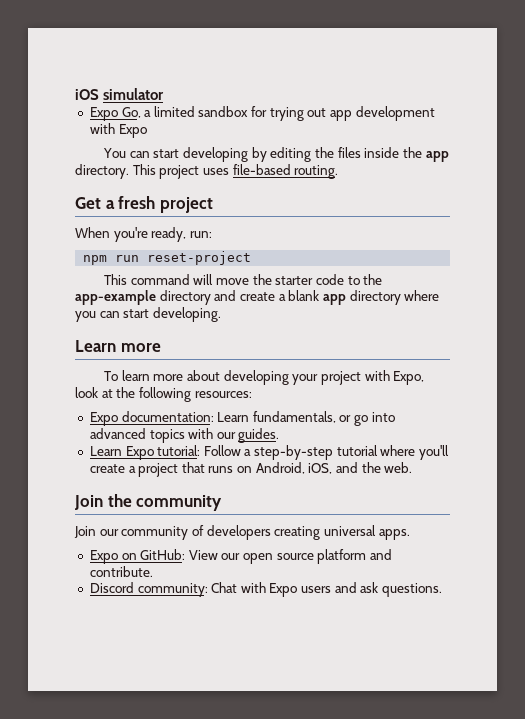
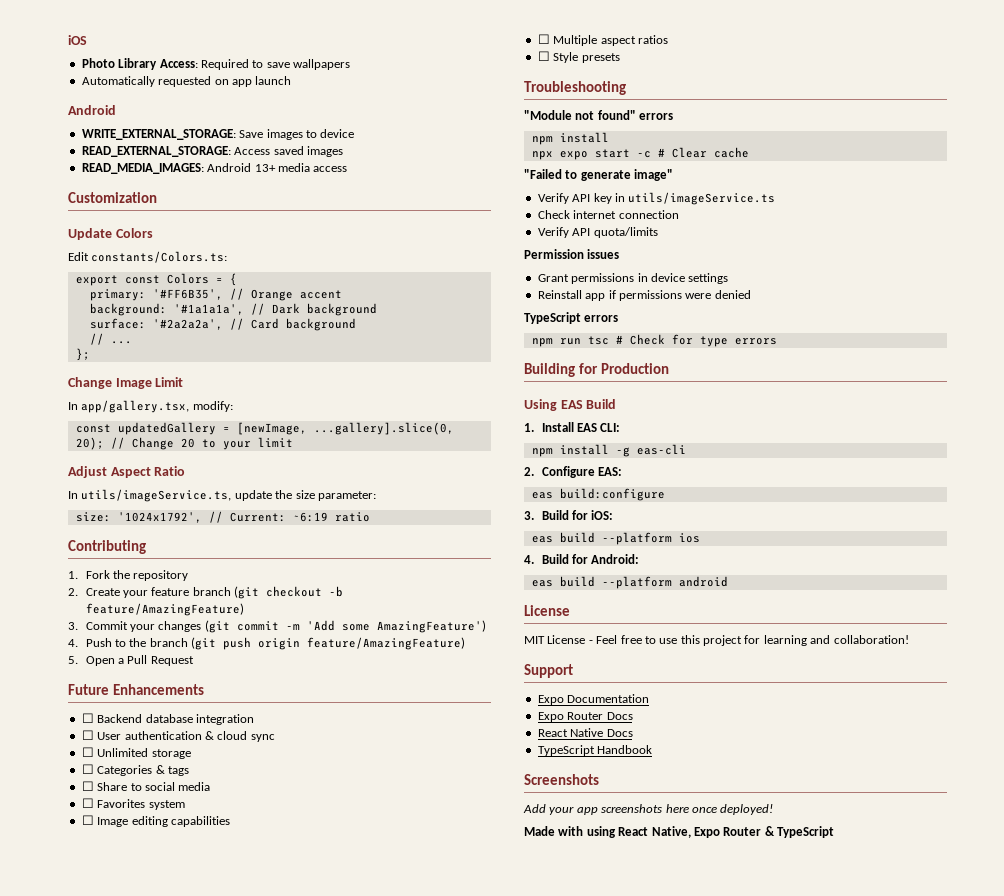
- iOS simulator
- Expo Go, a limited sandbox for trying out app development with Expo
- You can start developing by editing the files inside the app directory. This project uses file-based routing.
- Get a fresh project
- When you're ready, run:
- npm run reset-project
- This command will move the starter code to the app-example directory and create a blank app directory where you can start developing.
- Learn more
- To learn more about developing your project with Expo, look at the following resources:
- Expo documentation: Learn fundamentals, or go into advanced topics with our guides.
- Learn Expo tutorial: Follow a step-by-step tutorial where you'll create a project that runs on Android, iOS, and the web.
- Join the community
- Join our community of developers creating universal apps.
- Expo on GitHub: View our open source platform and contribute.
- Discord community: Chat with Expo users and ask questions.
+ iOS
+ Photo Library Access: Required to save wallpapers
+ Automatically requested on app launch
+ Android
+ WRITE_EXTERNAL_STORAGE: Save images to device
+ READ_EXTERNAL_STORAGE: Access saved images
+ READ_MEDIA_IMAGES: Android 13+ media access
+ Customization
+ Update Colors
+ Edit constants/Colors.ts:
+ export const Colors = {
+ primary: '#FF6B35', // Orange accent
+ background: '#1a1a1a', // Dark background
+ surface: '#2a2a2a', // Card background
+ // ...
+ };
+ Change Image Limit
+ In app/gallery.tsx, modify:
+ const updatedGallery = [newImage, ...gallery].slice(0, 20); // Change 20 to your limit
+ Adjust Aspect Ratio
+ In utils/imageService.ts, update the size parameter:
+ size: '1024x1792', // Current: ~6:19 ratio
+ Contributing
+ 1. Fork the repository
+ 2. Create your feature branch (git checkout -b feature/AmazingFeature)
+ 3. Commit your changes (git commit -m 'Add some AmazingFeature')
+ 4. Push to the branch (git push origin feature/AmazingFeature)
+ 5. Open a Pull Request
+ Future Enhancements
+ ☐ Backend database integration
+ ☐ User authentication & cloud sync
+ ☐ Unlimited storage
+ ☐ Categories & tags
+ ☐ Share to social media
+ ☐ Favorites system
+ ☐ Image editing capabilities
+ ☐ Multiple aspect ratios
+ ☐ Style presets
+ Troubleshooting
+ "Module not found" errors
+ npm install
+ npx expo start -c # Clear cache
+ "Failed to generate image"
+ Verify API key in utils/imageService.ts
+ Check internet connection
+ Verify API quota/limits
+ Permission issues
+ Grant permissions in device settings
+ Reinstall app if permissions were denied
+ TypeScript errors
+ npm run tsc # Check for type errors
+ Building for Production
+ Using EAS Build
+ 1. Install EAS CLI:
+ npm install -g eas-cli
+ 2. Configure EAS:
+ eas build:configure
+ 3. Build for iOS:
+ eas build --platform ios
+ 4. Build for Android:
+ eas build --platform android
+ License
+ MIT License - Feel free to use this project for learning and collaboration!
+ Support
+ Expo Documentation
+ Expo Router Docs
+ React Native Docs
+ TypeScript Handbook
+ Screenshots
+ Add your app screenshots here once deployed!
+ Made with using React Native, Expo Router & TypeScript

